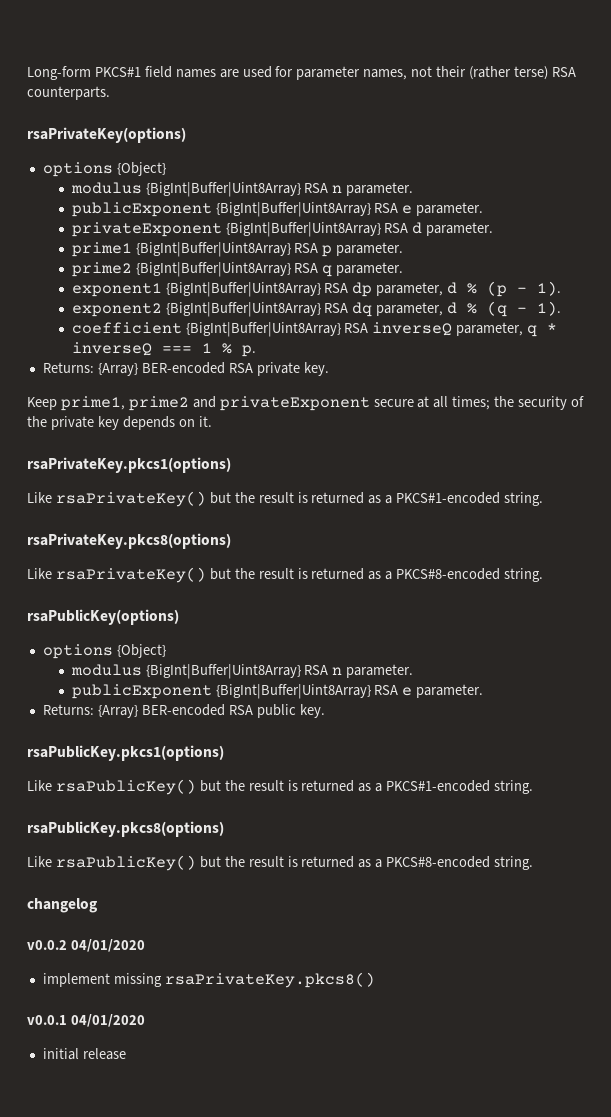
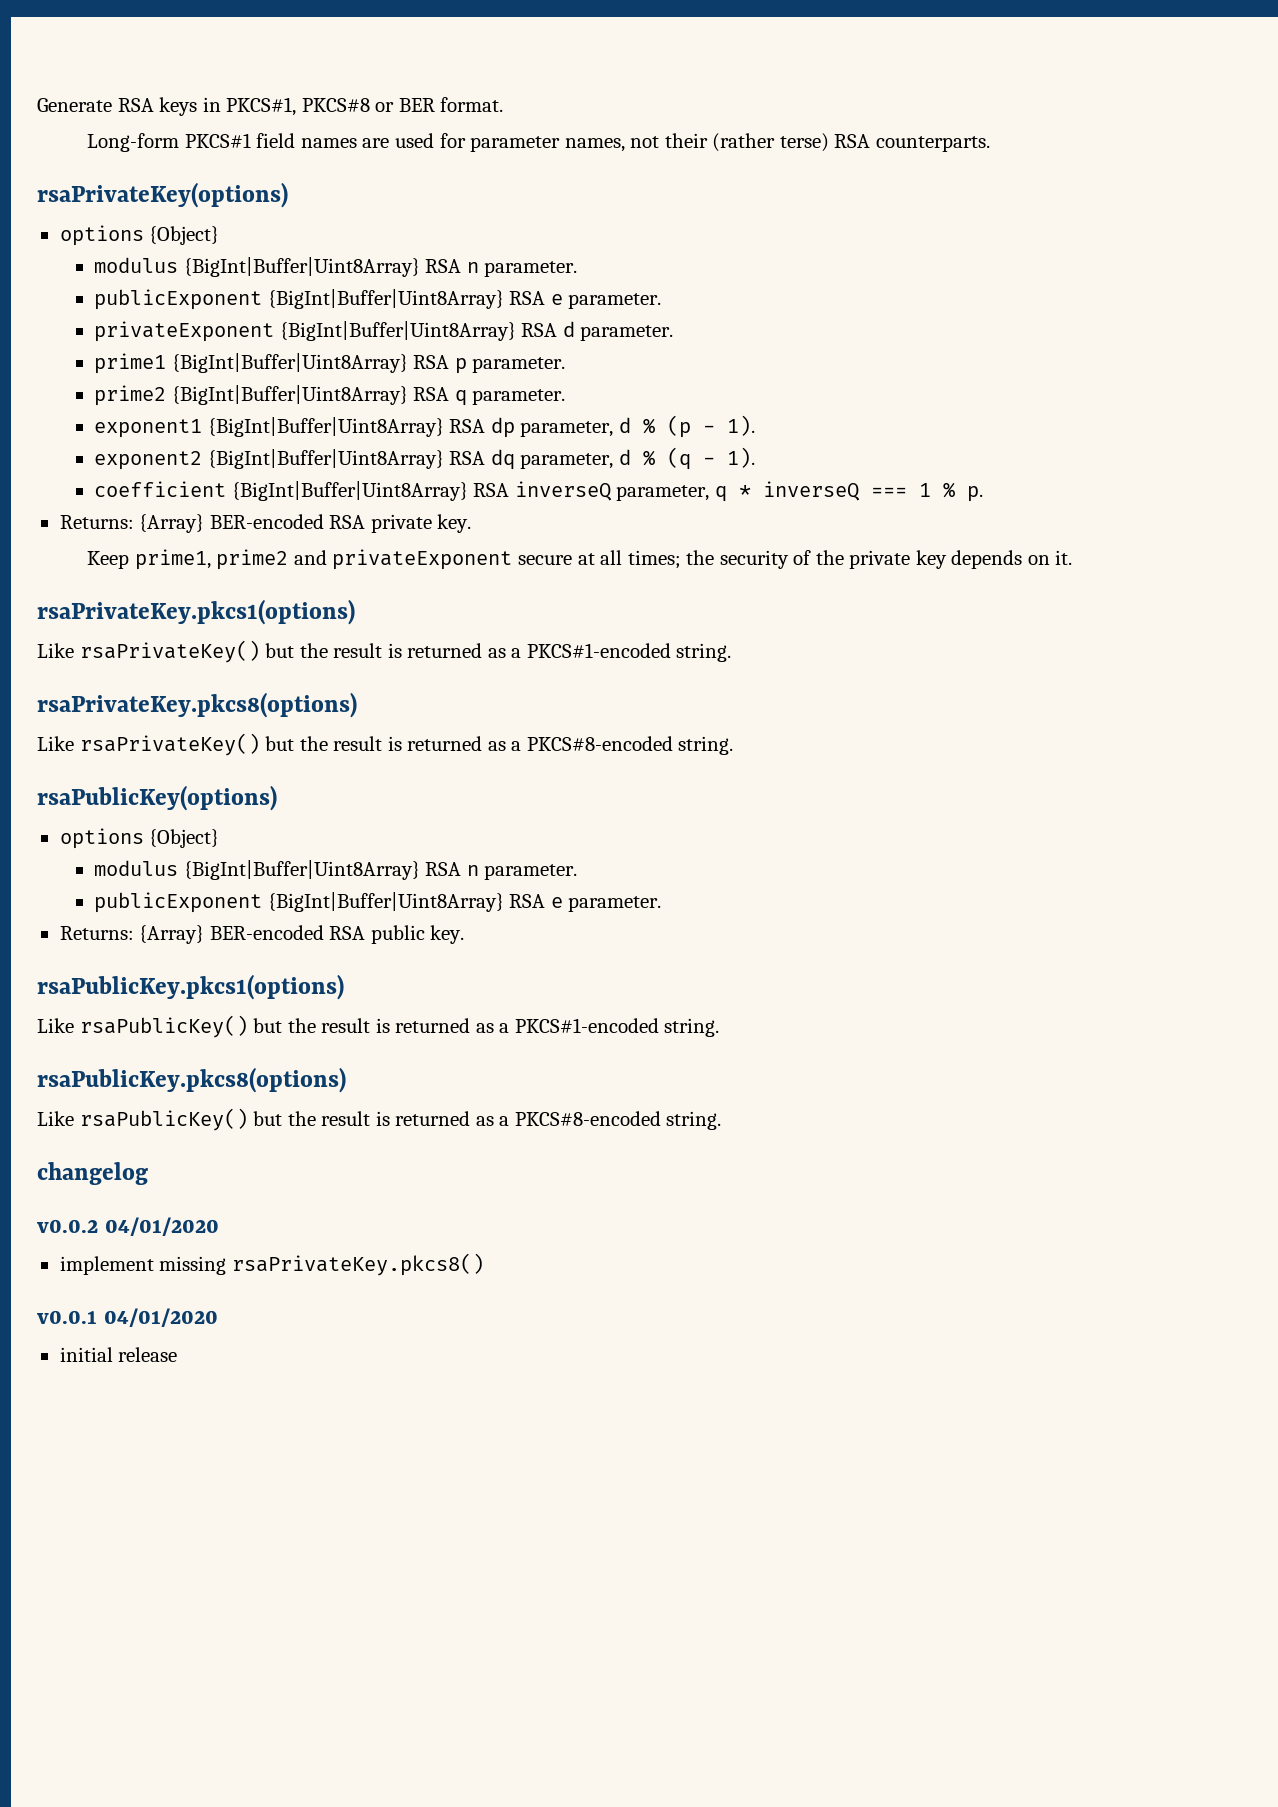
+ Generate RSA keys in PKCS#1, PKCS#8 or BER format.

